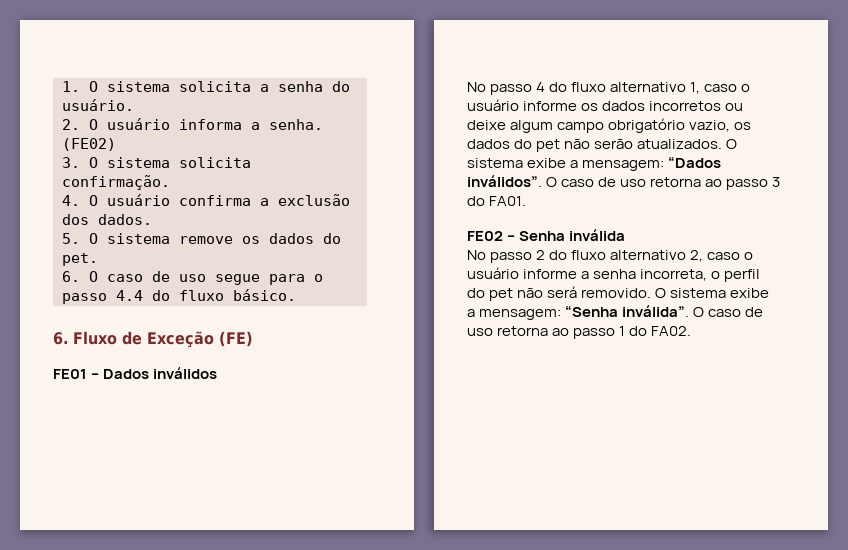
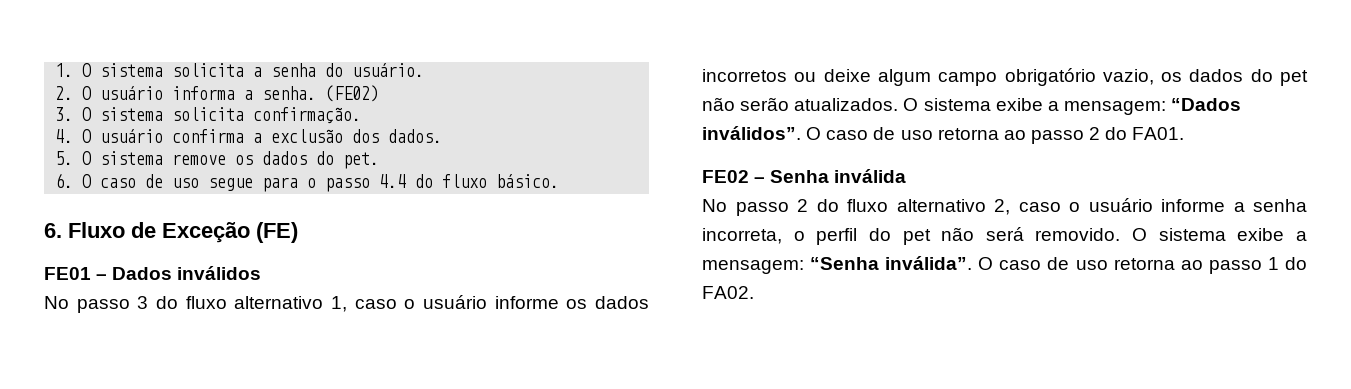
- No passo 4 do fluxo alternativo 1, caso o usuário informe os dados incorretos ou deixe algum campo obrigatório vazio, os dados do pet não serão atualizados.
+ No passo 3 do fluxo alternativo 1, caso o usuário informe os dados incorretos ou deixe algum campo obrigatório vazio, os dados do pet não serão atualizados.
- O caso de uso retorna ao passo 3 do FA01.
+ O caso de uso retorna ao passo 2 do FA01.

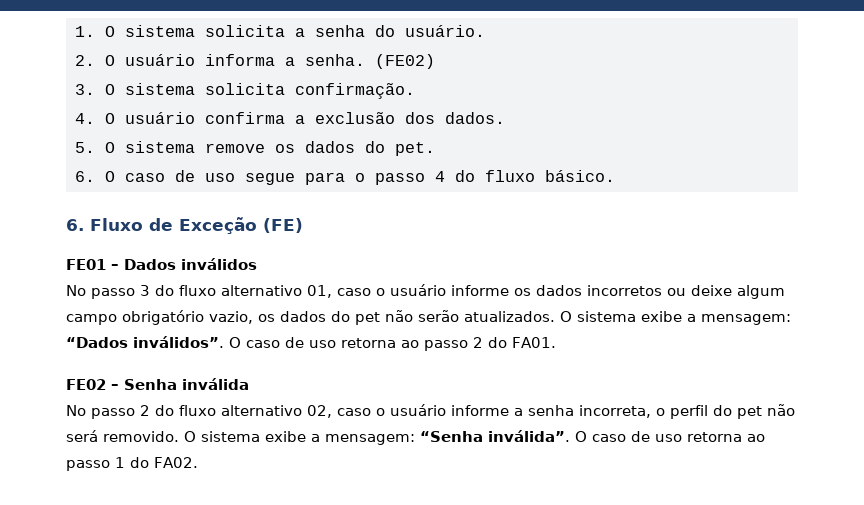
- 6. O caso de uso segue para o passo 4.4 do fluxo básico.
+ 6. O caso de uso segue para o passo 4 do fluxo básico.
- No passo 3 do fluxo alternativo 1, caso o usuário informe os dados incorretos ou deixe algum campo obrigatório vazio, os dados do pet não serão atualizados.
+ No passo 3 do fluxo alternativo 01, caso o usuário informe os dados incorretos ou deixe algum campo obrigatório vazio, os dados do pet não serão atualizados.
- No passo 2 do fluxo alternativo 2, caso o usuário informe a senha incorreta, o perfil do pet não será removido.
+ No passo 2 do fluxo alternativo 02, caso o usuário informe a senha incorreta, o perfil do pet não será removido.

